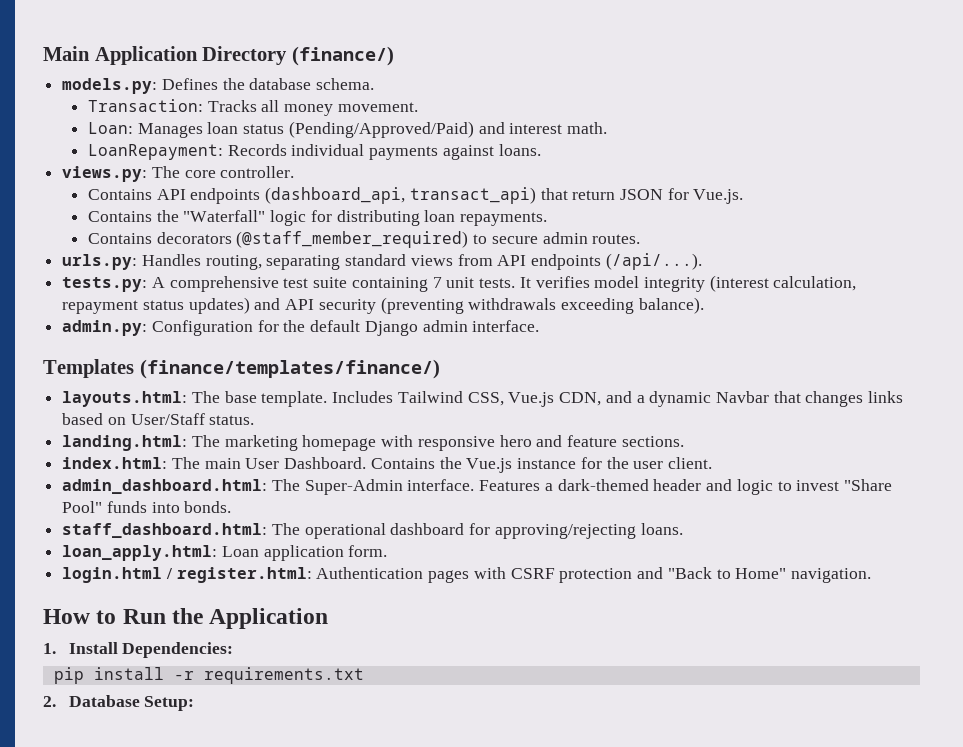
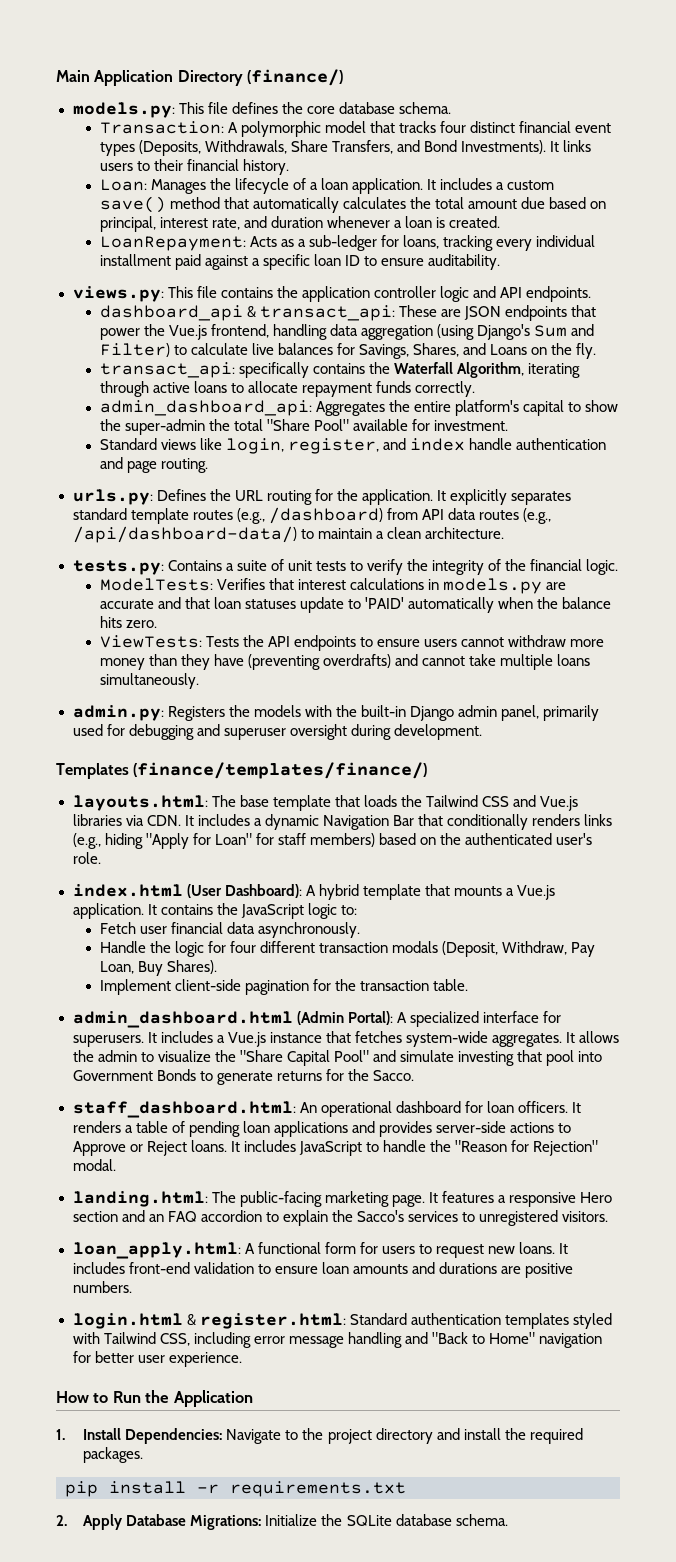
- models.py: Defines the database schema.
- Transaction: Tracks all money movement.
- Loan: Manages loan status (Pending/Approved/Paid) and interest math.
- LoanRepayment: Records individual payments against loans.
- views.py: The core controller.
- Contains API endpoints (dashboard_api, transact_api) that return JSON for Vue.js.
- Contains the "Waterfall" logic for distributing loan repayments.
- Contains decorators (@staff_member_required) to secure admin routes.
- urls.py: Handles routing, separating standard views from API endpoints (/api/...).
- tests.py: A comprehensive test suite containing 7 unit tests. It verifies model integrity (interest calculation, repayment status updates) and API security (preventing withdrawals exceeding balance).
- admin.py: Configuration for the default Django admin interface.
+ models.py: This file defines the core database schema.
+ Transaction: A polymorphic model that tracks four distinct financial event types (Deposits, Withdrawals, Share Transfers, and Bond Investments). It links users to their financial history.
+ Loan: Manages the lifecycle of a loan application. It includes a custom save() method that automatically calculates the total amount due based on principal, interest rate, and duration whenever a loan is created.
+ LoanRepayment: Acts as a sub-ledger for loans, tracking every individual installment paid against a specific loan ID to ensure auditability.
+ views.py: This file contains the application controller logic and API endpoints.
+ dashboard_api & transact_api: These are JSON endpoints that power the Vue.js frontend, handling data aggregation (using Django's Sum and Filter) to calculate live balances for Savings, Shares, and Loans on the fly.
+ transact_api: specifically contains the Waterfall Algorithm, iterating through active loans to allocate repayment funds correctly.
+ admin_dashboard_api: Aggregates the entire platform's capital to show the super-admin the total "Share Pool" available for investment.
+ Standard views like login, register, and index handle authentication and page routing.
+ urls.py: Defines the URL routing for the application. It explicitly separates standard template routes (e.g., /dashboard) from API data routes (e.g., /api/dashboard-data/) to maintain a clean architecture.
+ tests.py: Contains a suite of unit tests to verify the integrity of the financial logic.
+ ModelTests: Verifies that interest calculations in models.py are accurate and that loan statuses update to 'PAID' automatically when the balance hits zero.
+ ViewTests: Tests the API endpoints to ensure users cannot withdraw more money than they have (preventing overdrafts) and cannot take multiple loans simultaneously.
+ admin.py: Registers the models with the built-in Django admin panel, primarily used for debugging and superuser oversight during development.
- layouts.html: The base template. Includes Tailwind CSS, Vue.js CDN, and a dynamic Navbar that changes links based on User/Staff status.
- landing.html: The marketing homepage with responsive hero and feature sections.
- index.html: The main User Dashboard. Contains the Vue.js instance for the user client.
- admin_dashboard.html: The Super-Admin interface. Features a dark-themed header and logic to invest "Share Pool" funds into bonds.
- staff_dashboard.html: The operational dashboard for approving/rejecting loans.
- loan_apply.html: Loan application form.
- login.html / register.html: Authentication pages with CSRF protection and "Back to Home" navigation.
+ layouts.html: The base template that loads the Tailwind CSS and Vue.js libraries via CDN. It includes a dynamic Navigation Bar that conditionally renders links (e.g., hiding "Apply for Loan" for staff members) based on the authenticated user's role.
+ index.html (User Dashboard): A hybrid template that mounts a Vue.js application. It contains the JavaScript logic to:
+ Fetch user financial data asynchronously.
+ Handle the logic for four different transaction modals (Deposit, Withdraw, Pay Loan, Buy Shares).
+ Implement client-side pagination for the transaction table.
+ admin_dashboard.html (Admin Portal): A specialized interface for superusers. It includes a Vue.js instance that fetches system-wide aggregates. It allows the admin to visualize the "Share Capital Pool" and simulate investing that pool into Government Bonds to generate returns for the Sacco.
+ staff_dashboard.html: An operational dashboard for loan officers. It renders a table of pending loan applications and provides server-side actions to Approve or Reject loans. It includes JavaScript to handle the "Reason for Rejection" modal.
+ landing.html: The public-facing marketing page. It features a responsive Hero section and an FAQ accordion to explain the Sacco's services to unregistered visitors.
+ loan_apply.html: A functional form for users to request new loans. It includes front-end validation to ensure loan amounts and durations are positive numbers.
+ login.html & register.html: Standard authentication templates styled with Tailwind CSS, including error message handling and "Back to Home" navigation for better user experience.
- 1. Install Dependencies:
+ 1. Install Dependencies: Navigate to the project directory and install the required packages.
- 2. Database Setup:
+ 2. Apply Database Migrations: Initialize the SQLite database schema.

